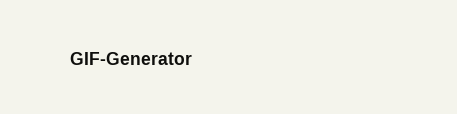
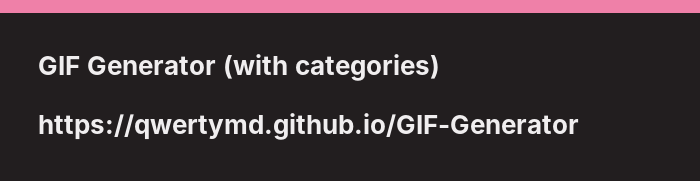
- GIF-Generator
+ GIF Generator (with categories)
+ https://qwertymd.github.io/GIF-Generator

